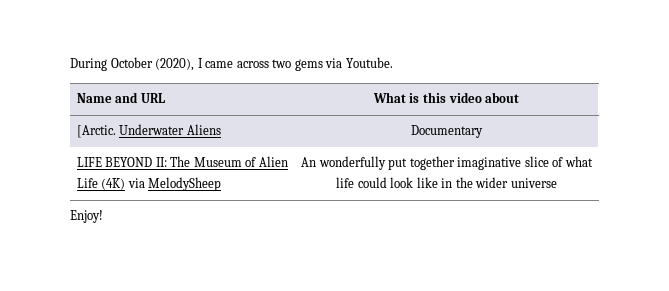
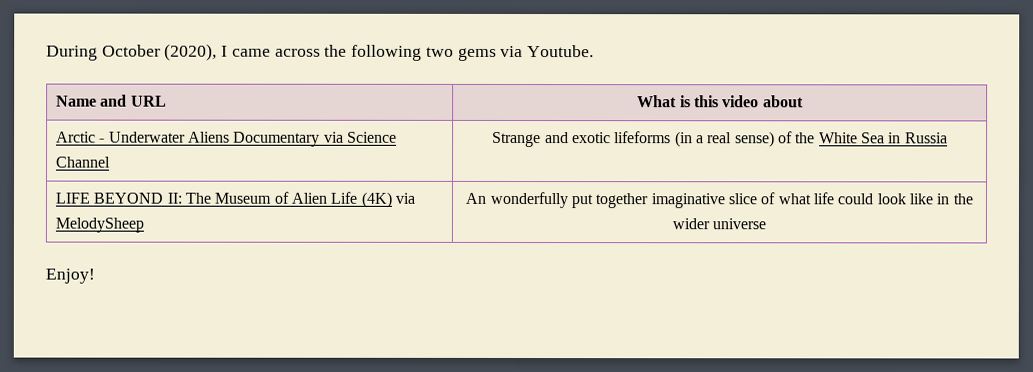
- During October (2020), I came across two gems via Youtube.
+ During October (2020), I came across the following two gems via Youtube.
- [Arctic. Underwater Aliens | Documentary
+ Arctic - Underwater Aliens Documentary via Science Channel | Strange and exotic lifeforms (in a real sense) of the White Sea in Russia

